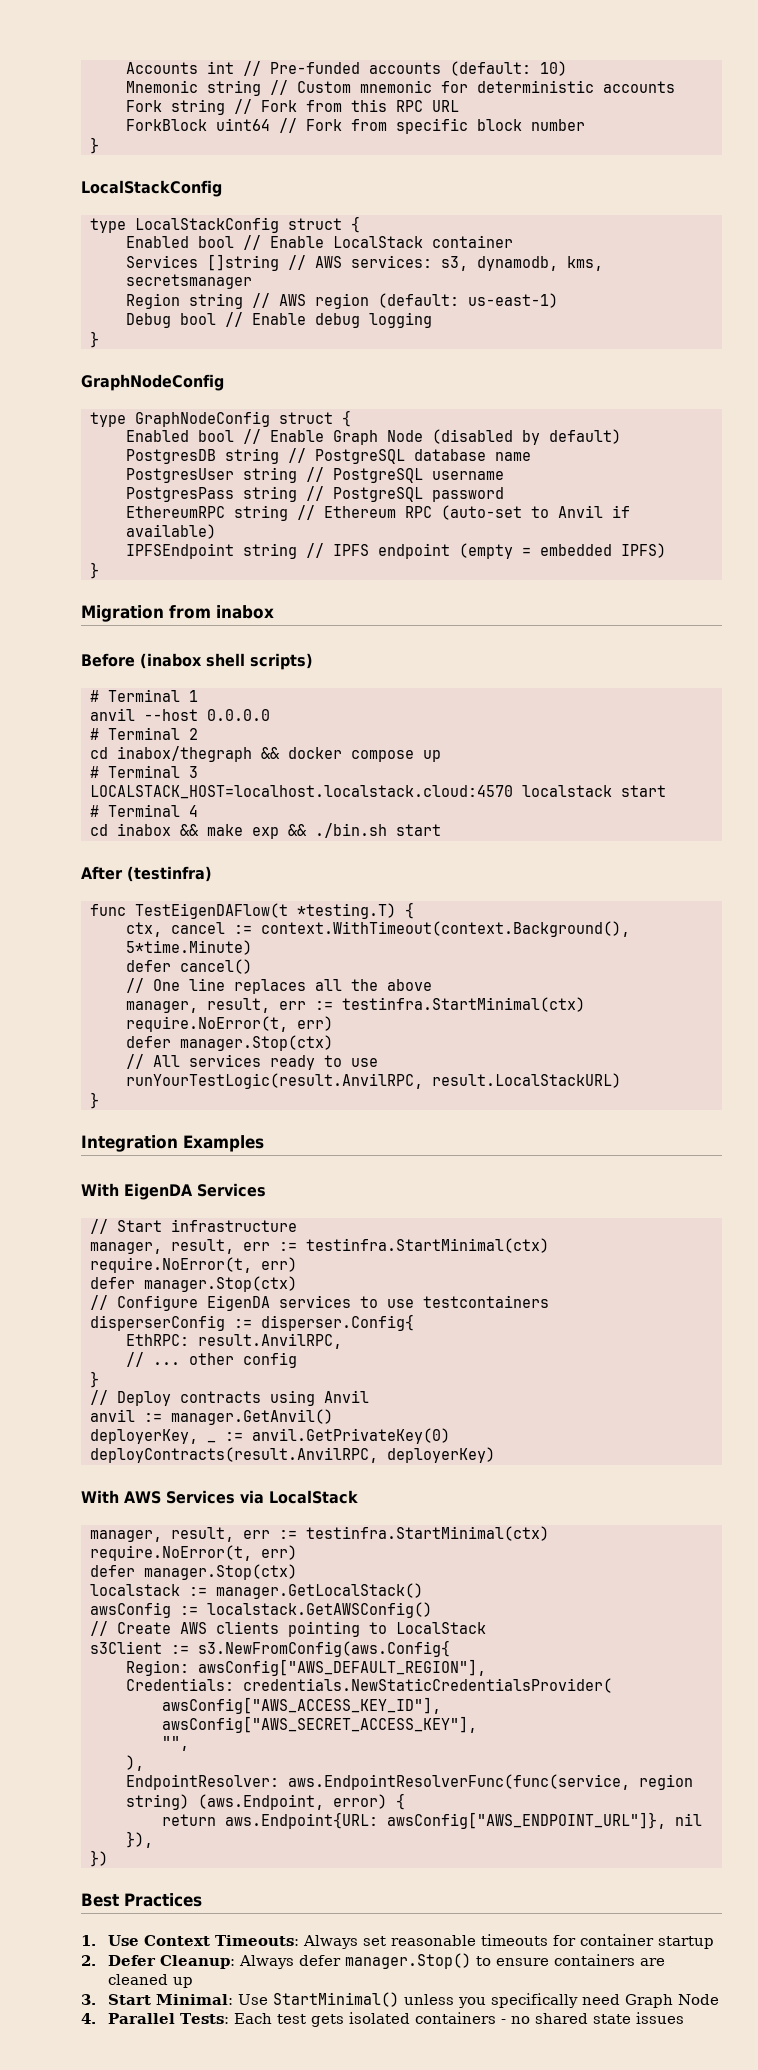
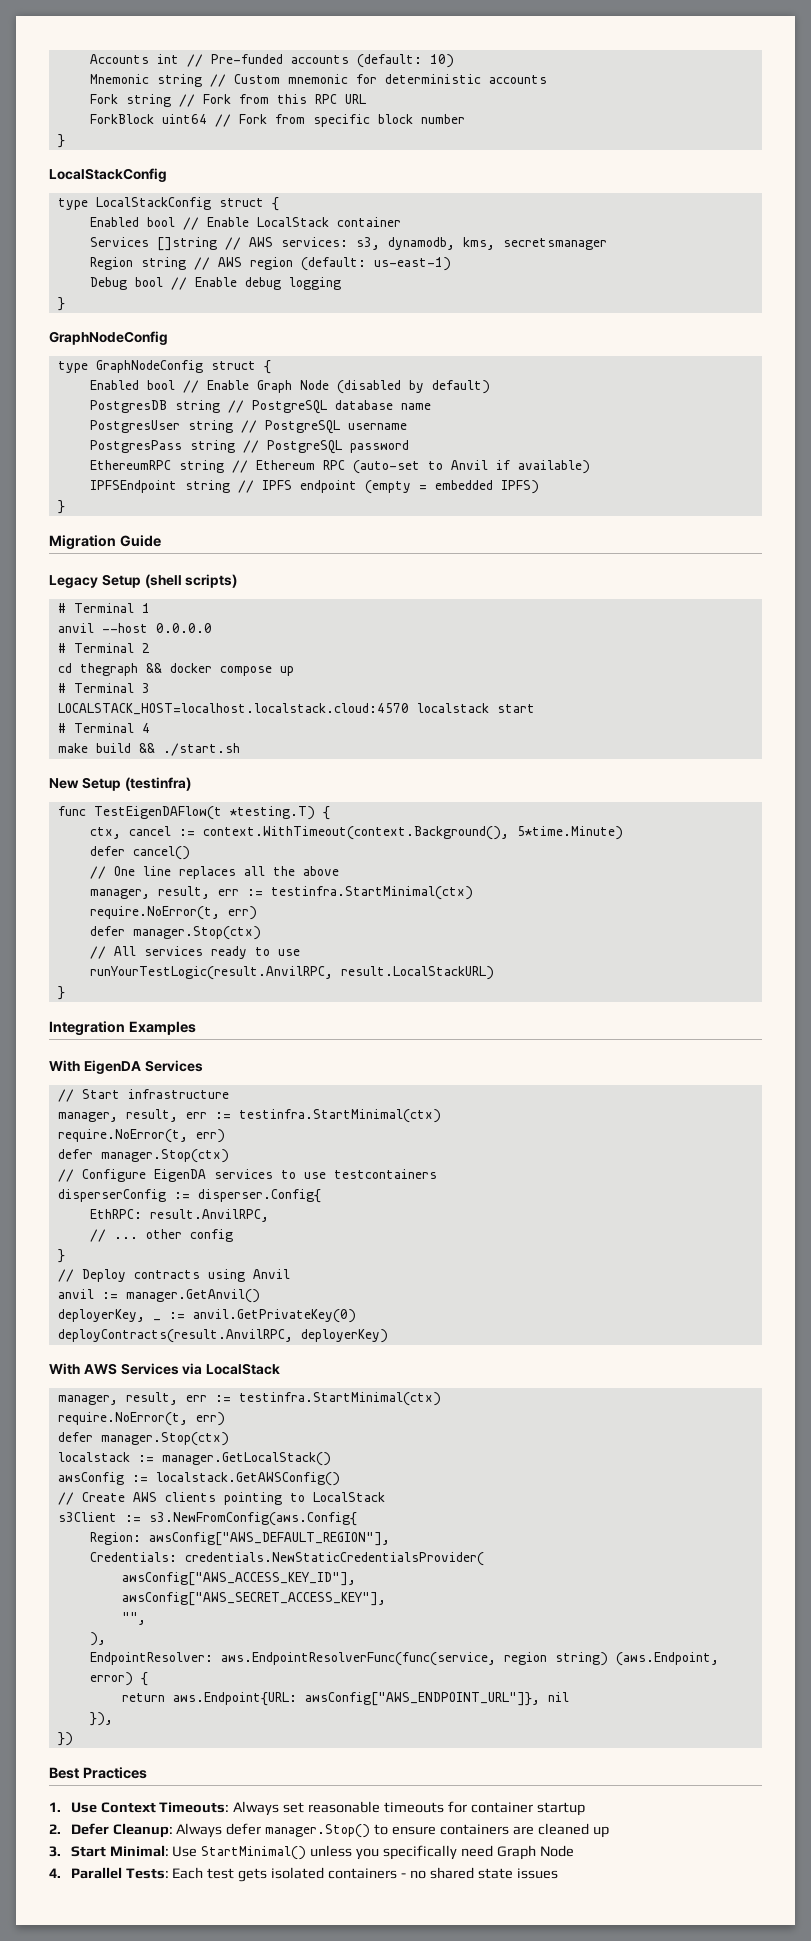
- Migration from inabox
- Before (inabox shell scripts)
+ Migration Guide
+ Legacy Setup (shell scripts)
- cd inabox/thegraph && docker compose up
+ cd thegraph && docker compose up
- cd inabox && make exp && ./bin.sh start
- After (testinfra)
+ make build && ./start.sh
+ New Setup (testinfra)

